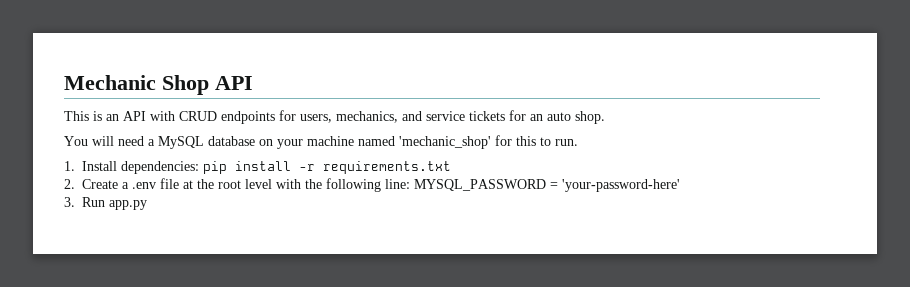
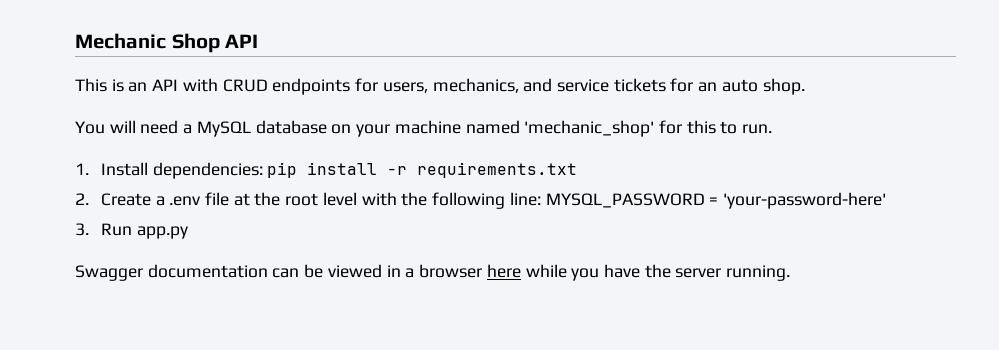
+ Swagger documentation can be viewed in a browser here while you have the server running.

